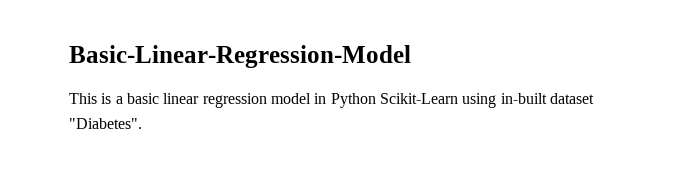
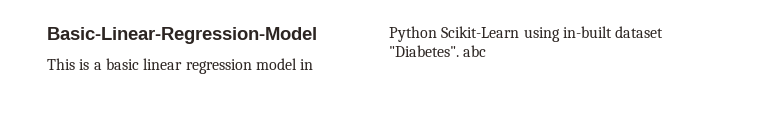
- This is a basic linear regression model in Python Scikit-Learn using in-built dataset "Diabetes".
+ This is a basic linear regression model in Python Scikit-Learn using in-built dataset "Diabetes". abc

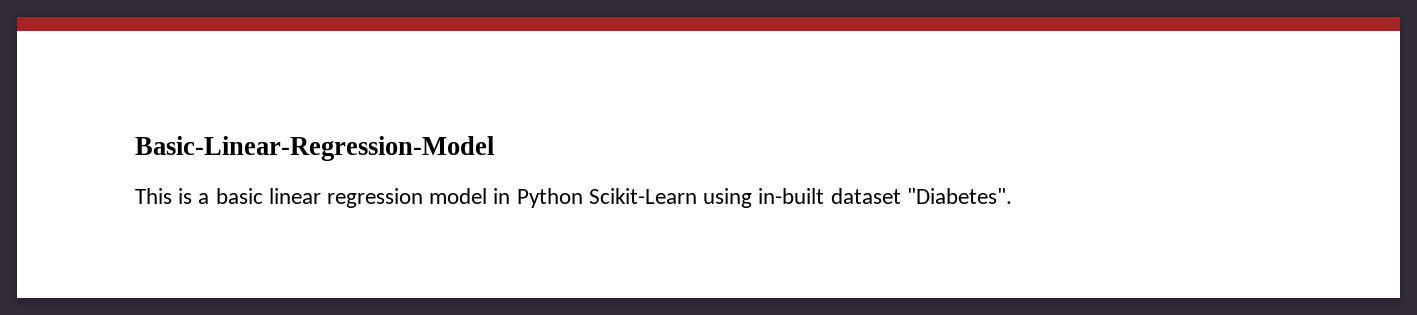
- This is a basic linear regression model in Python Scikit-Learn using in-built dataset "Diabetes". abc
+ This is a basic linear regression model in Python Scikit-Learn using in-built dataset "Diabetes".

